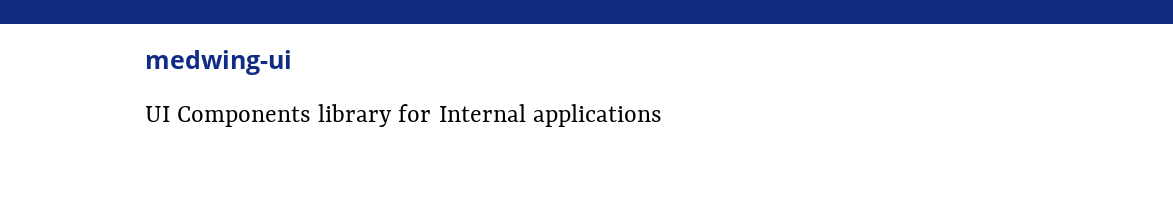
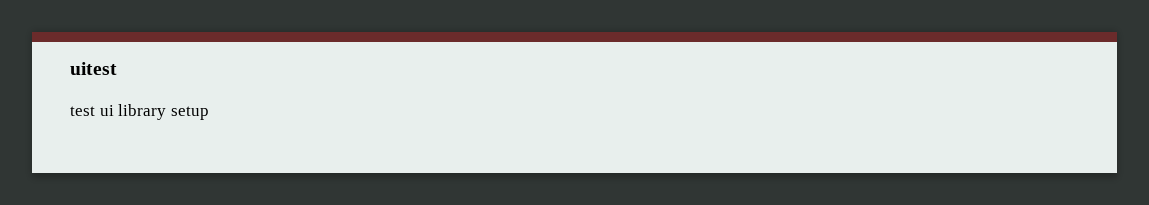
- medwing-ui
- UI Components library for Internal applications
+ uitest
+ test ui library setup

